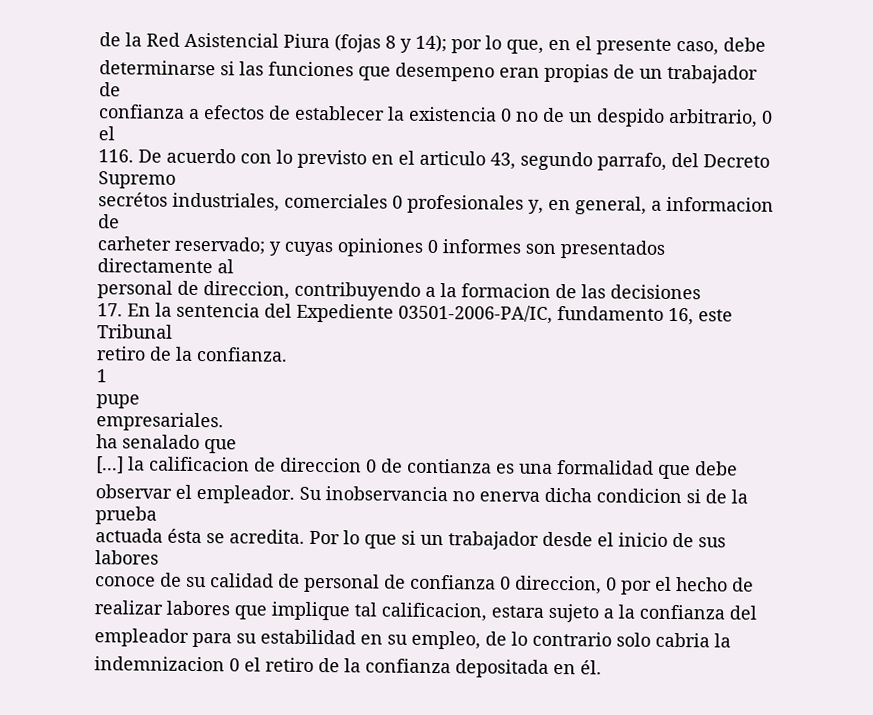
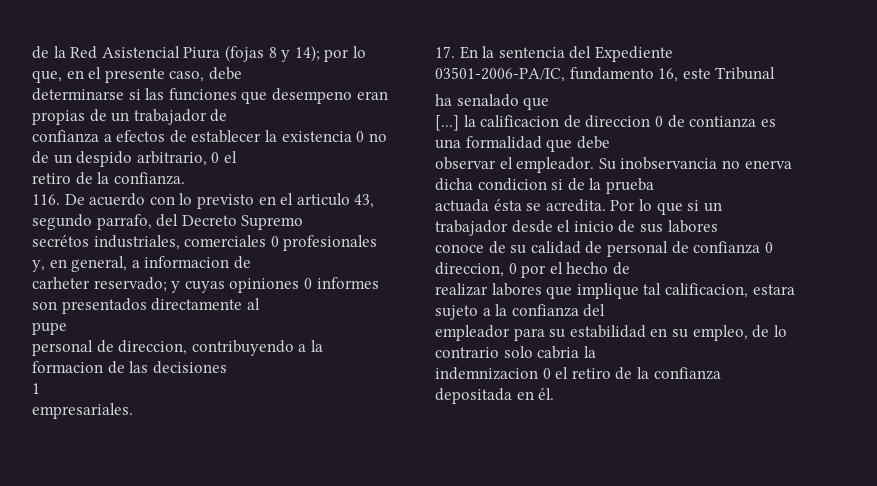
+ retiro de la confianza.
+ pupe
+ 1
+ empresariales.
- retiro de la confianza.
- 1
- pupe
- empresariales.

